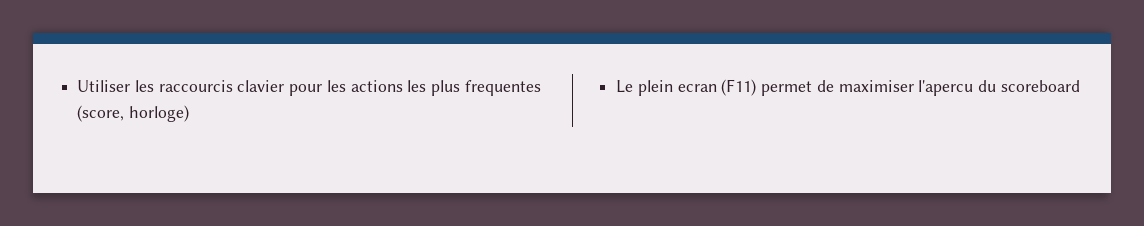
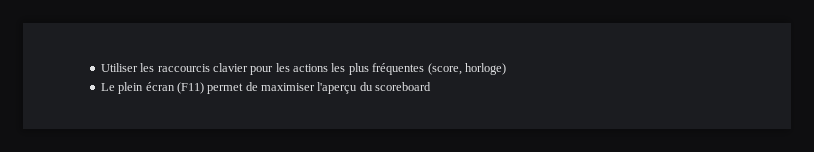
- Utiliser les raccourcis clavier pour les actions les plus frequentes (score, horloge)
+ Utiliser les raccourcis clavier pour les actions les plus fréquentes (score, horloge)
- Le plein ecran (F11) permet de maximiser l'apercu du scoreboard
+ Le plein écran (F11) permet de maximiser l'aperçu du scoreboard

